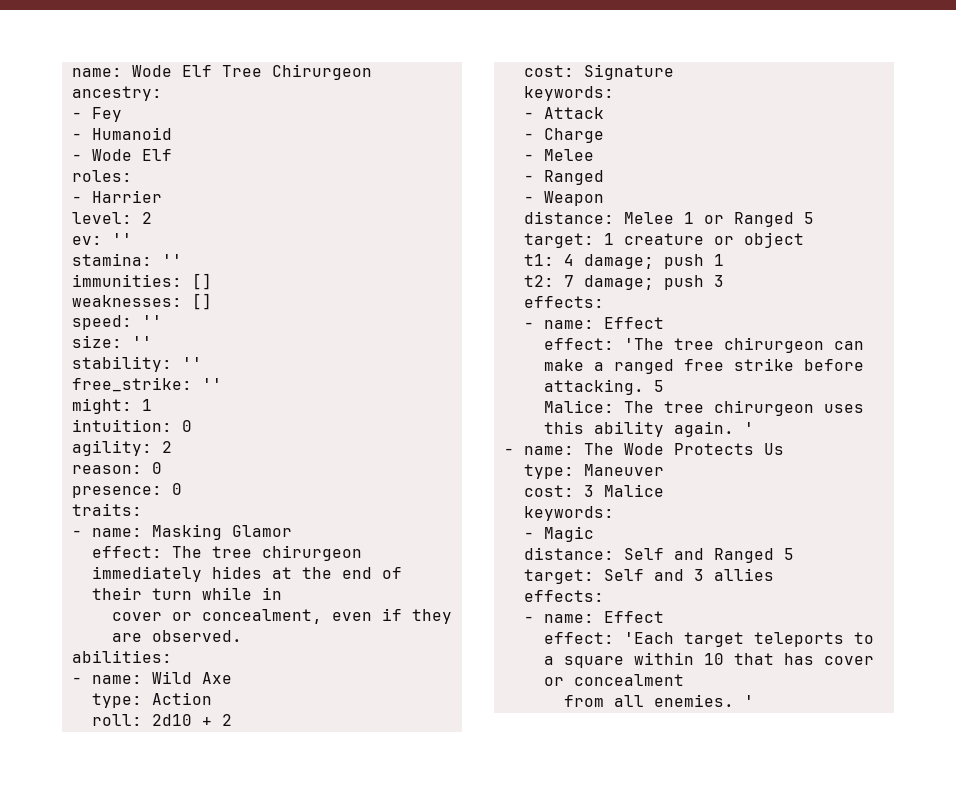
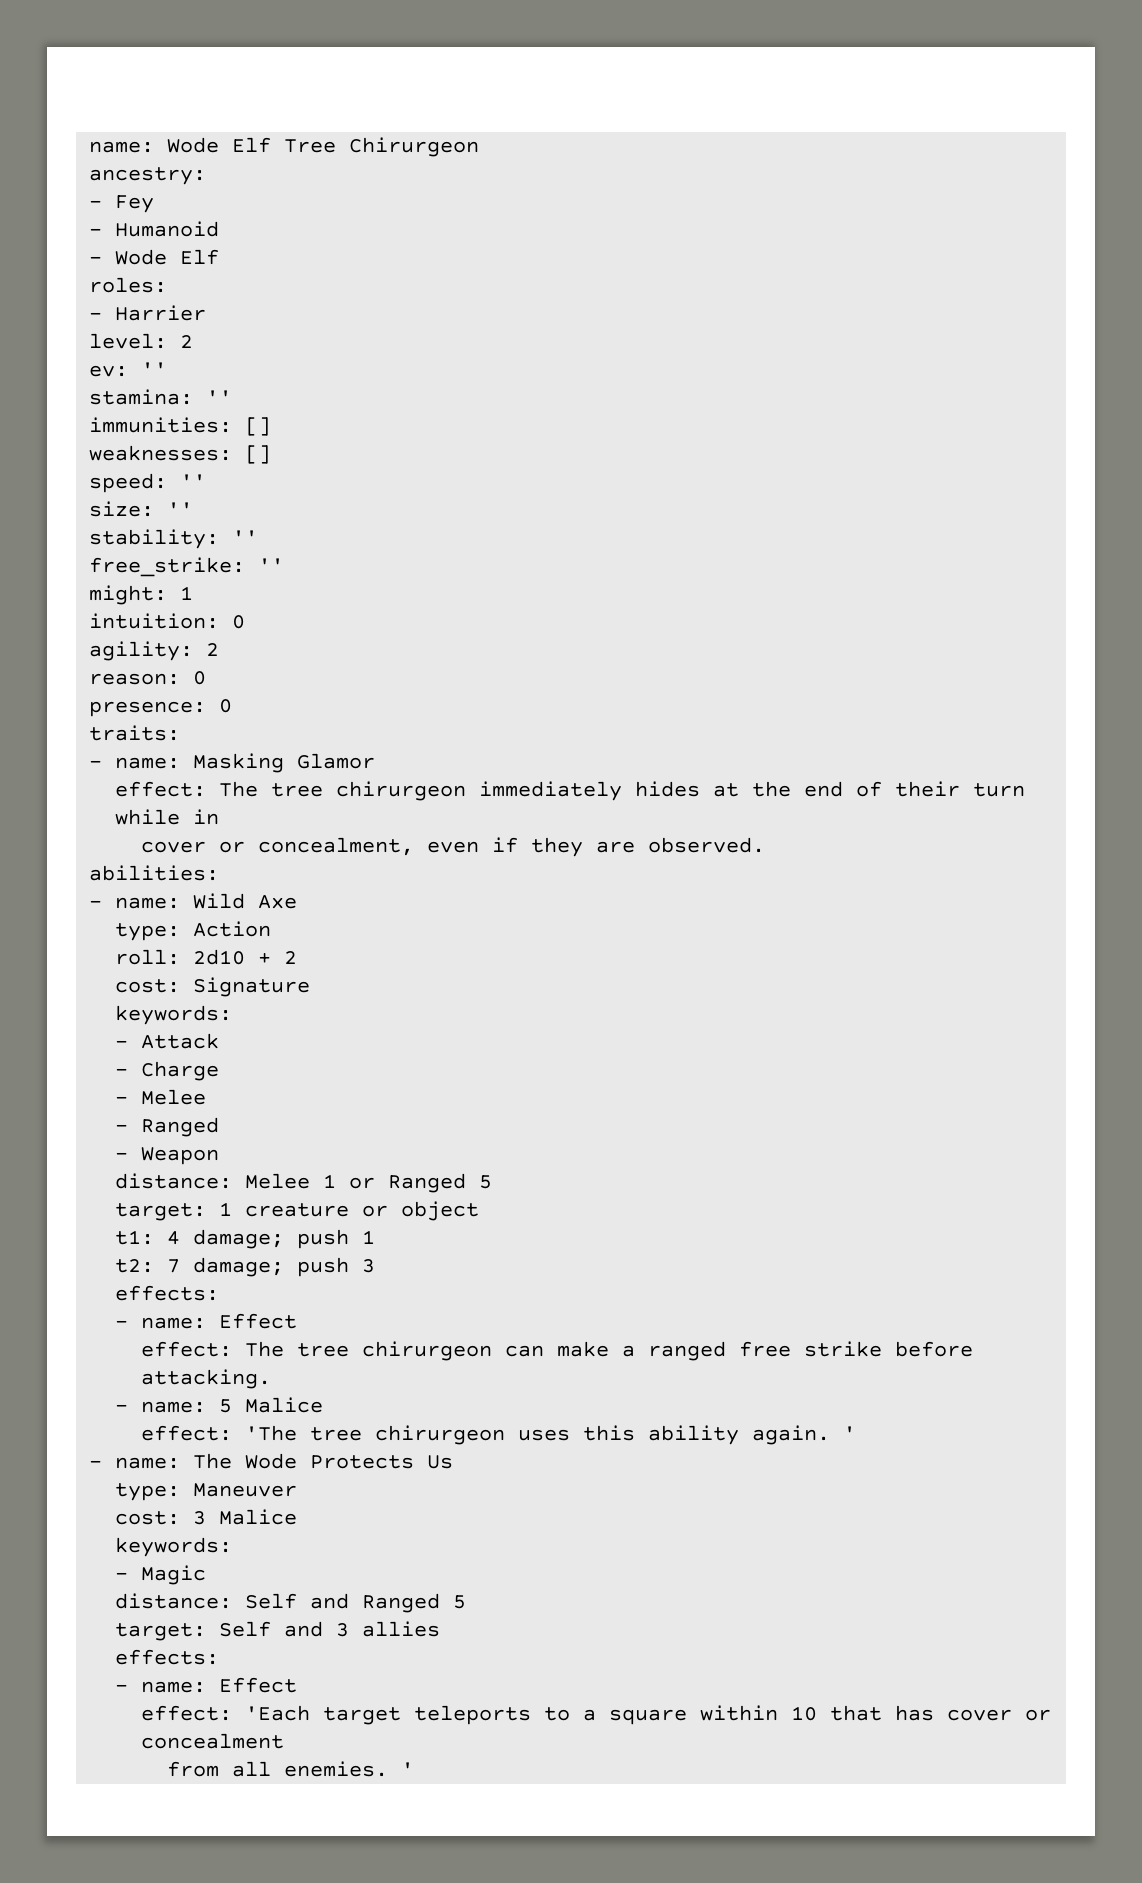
- effect: 'The tree chirurgeon can make a ranged free strike before attacking. 5
- Malice: The tree chirurgeon uses this ability again.
+ effect: The tree chirurgeon can make a ranged free strike before attacking.
+ - name: 5 Malice
+ effect: 'The tree chirurgeon uses this ability again.

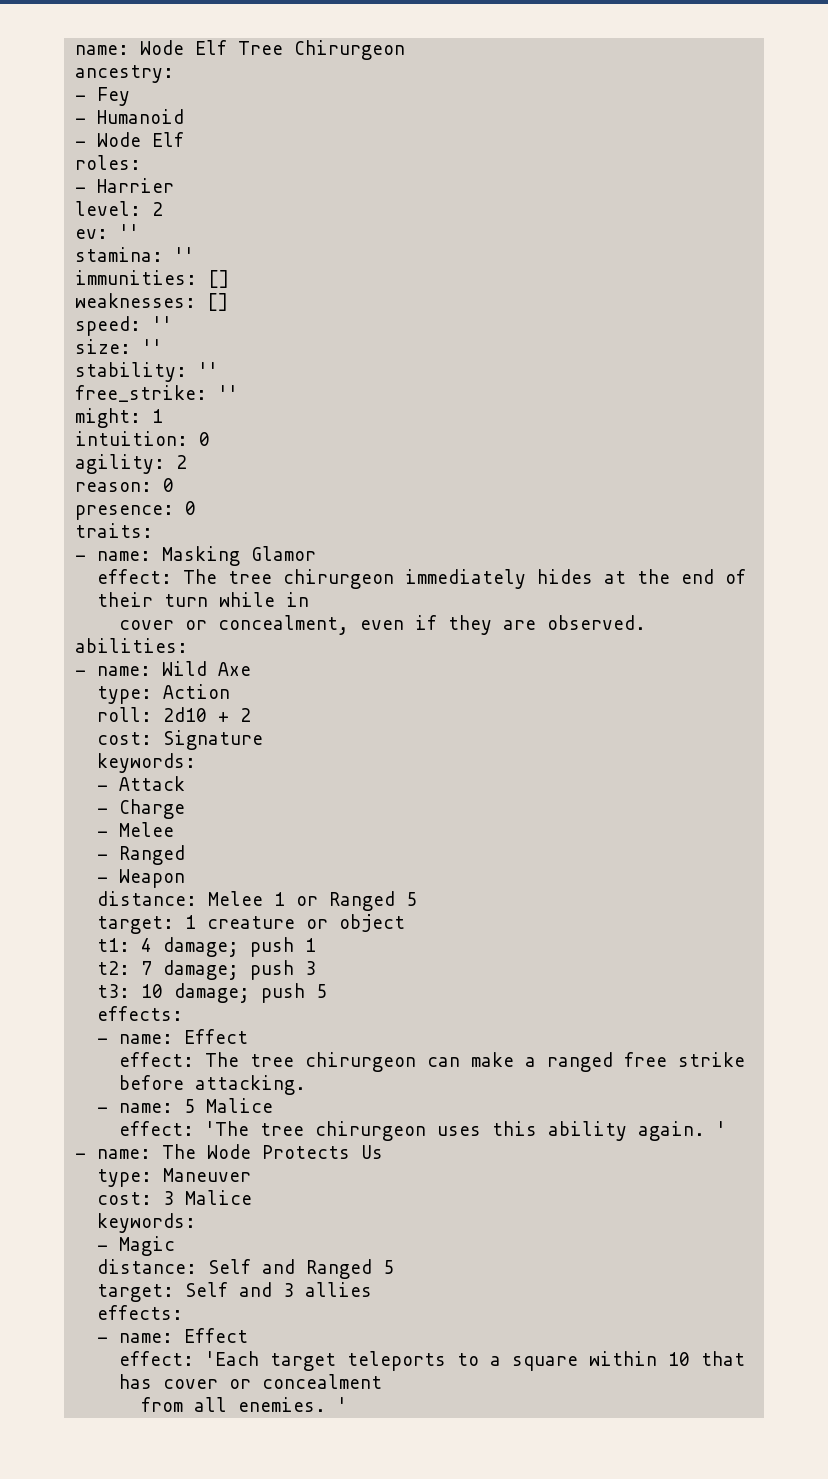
+ t3: 10 damage; push 5

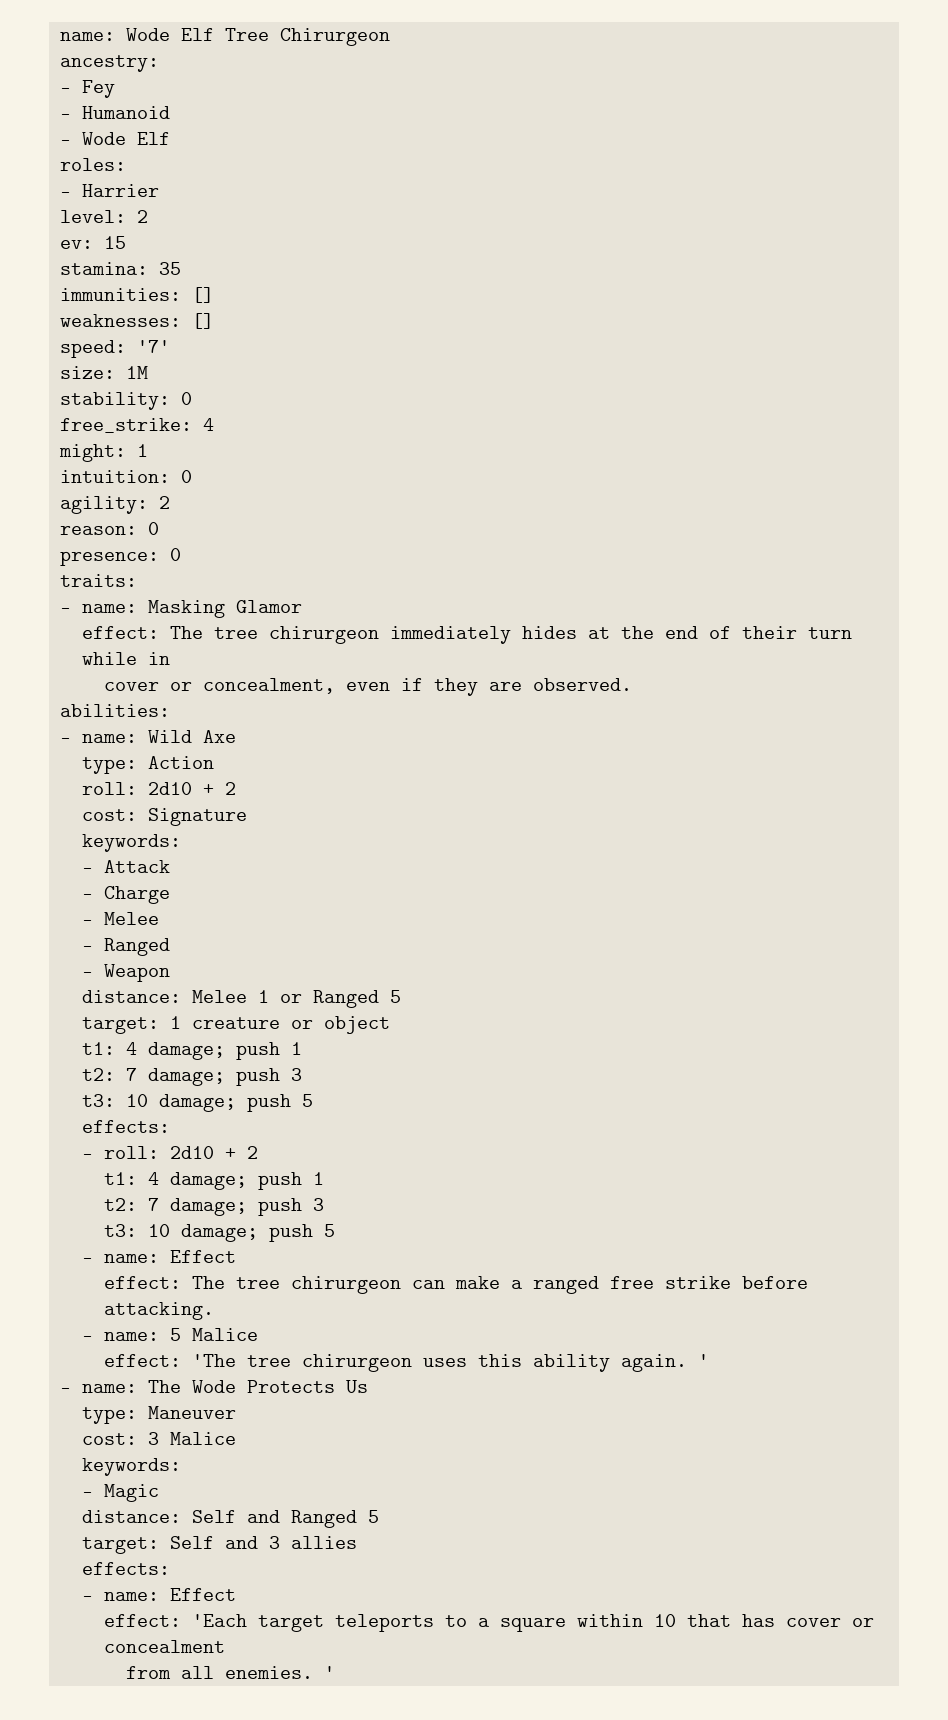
- ev: ''
+ ev: 15
- stamina: ''
+ stamina: 35
- speed: ''
+ speed: '7'
- size: ''
+ size: 1M
- stability: ''
+ stability: 0
- free_strike: ''
+ free_strike: 4
+ - roll: 2d10 + 2
+ t1: 4 damage; push 1
+ t2: 7 damage; push 3
+ t3: 10 damage; push 5

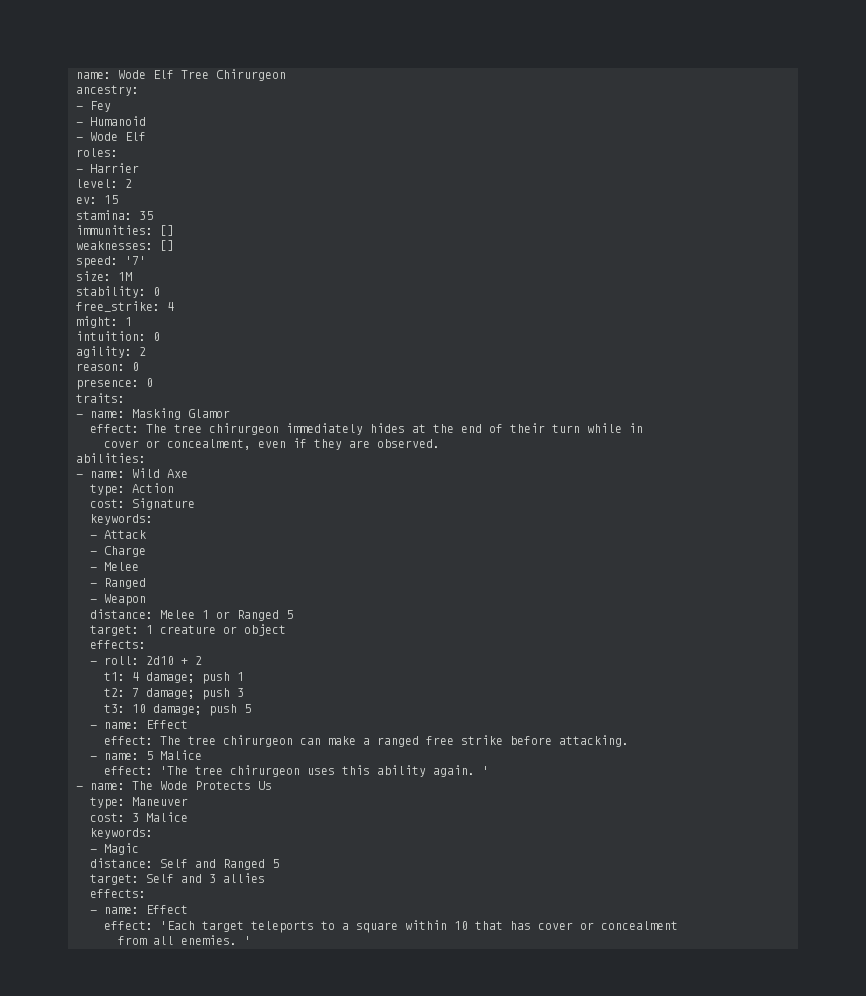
  type: Action
- roll: 2d10 + 2
  target: 1 creature or object
- t1: 4 damage; push 1
- t2: 7 damage; push 3
- t3: 10 damage; push 5

